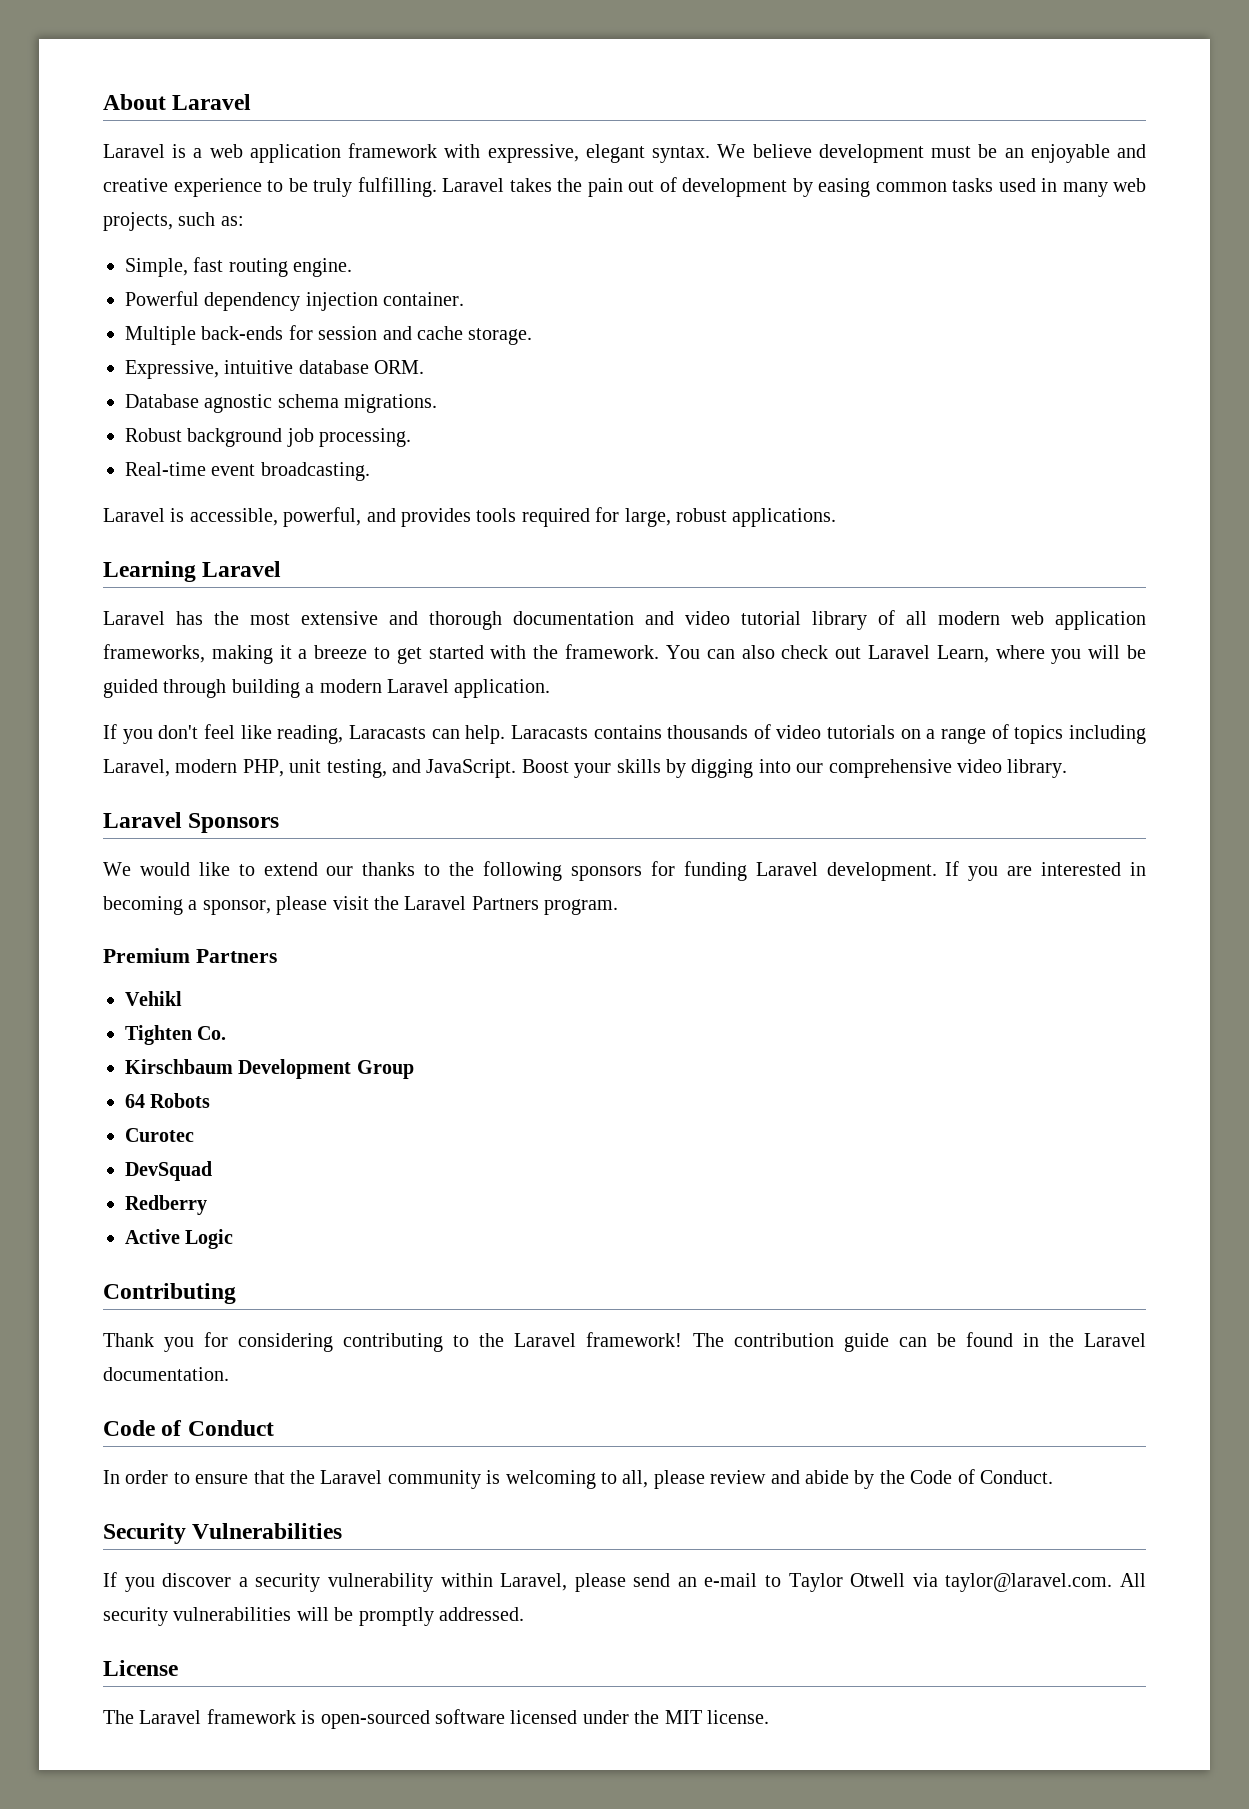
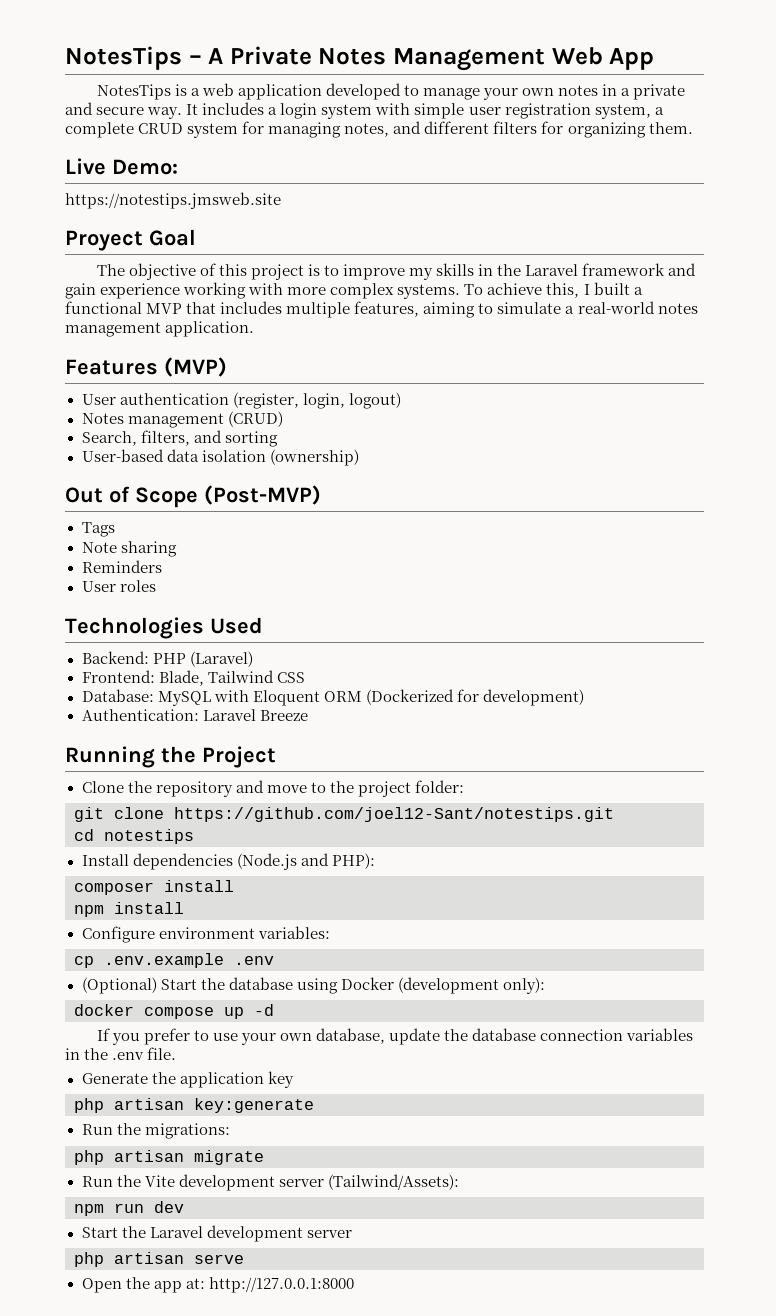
- About Laravel
- Laravel is a web application framework with expressive, elegant syntax. We believe development must be an enjoyable and creative experience to be truly fulfilling. Laravel takes the pain out of development by easing common tasks used in many web projects, such as:
- Simple, fast routing engine.
- Powerful dependency injection container.
- Multiple back-ends for session and cache storage.
- Expressive, intuitive database ORM.
- Database agnostic schema migrations.
- Robust background job processing.
- Real-time event broadcasting.
- Laravel is accessible, powerful, and provides tools required for large, robust applications.
- Learning Laravel
- Laravel has the most extensive and thorough documentation and video tutorial library of all modern web application frameworks, making it a breeze to get started with the framework. You can also check out Laravel Learn, where you will be guided through building a modern Laravel application.
- If you don't feel like reading, Laracasts can help. Laracasts contains thousands of video tutorials on a range of topics including Laravel, modern PHP, unit testing, and JavaScript. Boost your skills by digging into our comprehensive video library.
- Laravel Sponsors
- We would like to extend our thanks to the following sponsors for funding Laravel development. If you are interested in becoming a sponsor, please visit the Laravel Partners program.
- Premium Partners
- Vehikl
- Tighten Co.
- Kirschbaum Development Group
- 64 Robots
- Curotec
- DevSquad
- Redberry
- Active Logic
- Contributing
- Thank you for considering contributing to the Laravel framework! The contribution guide can be found in the Laravel documentation.
- Code of Conduct
- In order to ensure that the Laravel community is welcoming to all, please review and abide by the Code of Conduct.
- Security Vulnerabilities
- If you discover a security vulnerability within Laravel, please send an e-mail to Taylor Otwell via taylor@laravel.com. All security vulnerabilities will be promptly addressed.
- License
- The Laravel framework is open-sourced software licensed under the MIT license.
+ NotesTips – A Private Notes Management Web App
+ NotesTips is a web application developed to manage your own notes in a private and secure way. It includes a login system with simple user registration system, a complete CRUD system for managing notes, and different filters for organizing them.
+ Live Demo:
+ https://notestips.jmsweb.site
+ Proyect Goal
+ The objective of this project is to improve my skills in the Laravel framework and gain experience working with more complex systems. To achieve this, I built a functional MVP that includes multiple features, aiming to simulate a real-world notes management application.
+ Features (MVP)
+ User authentication (register, login, logout)
+ Notes management (CRUD)
+ Search, filters, and sorting
+ User-based data isolation (ownership)
+ Out of Scope (Post-MVP)
+ Tags
+ Note sharing
+ Reminders
+ User roles
+ Technologies Used
+ Backend: PHP (Laravel)
+ Frontend: Blade, Tailwind CSS
+ Database: MySQL with Eloquent ORM (Dockerized for development)
+ Authentication: Laravel Breeze
+ Running the Project
+ Clone the repository and move to the project folder:
+ git clone https://github.com/joel12-Sant/notestips.git
+ cd notestips
+ Install dependencies (Node.js and PHP):
+ composer install
+ npm install
+ Configure environment variables:
+ cp .env.example .env
+ (Optional) Start the database using Docker (development only):
+ docker compose up -d
+ If you prefer to use your own database, update the database connection variables in the .env file.
+ Generate the application key
+ php artisan key:generate
+ Run the migrations:
+ php artisan migrate
+ Run the Vite development server (Tailwind/Assets):
+ npm run dev
+ Start the Laravel development server
+ php artisan serve
+ Open the app at: http://127.0.0.1:8000

